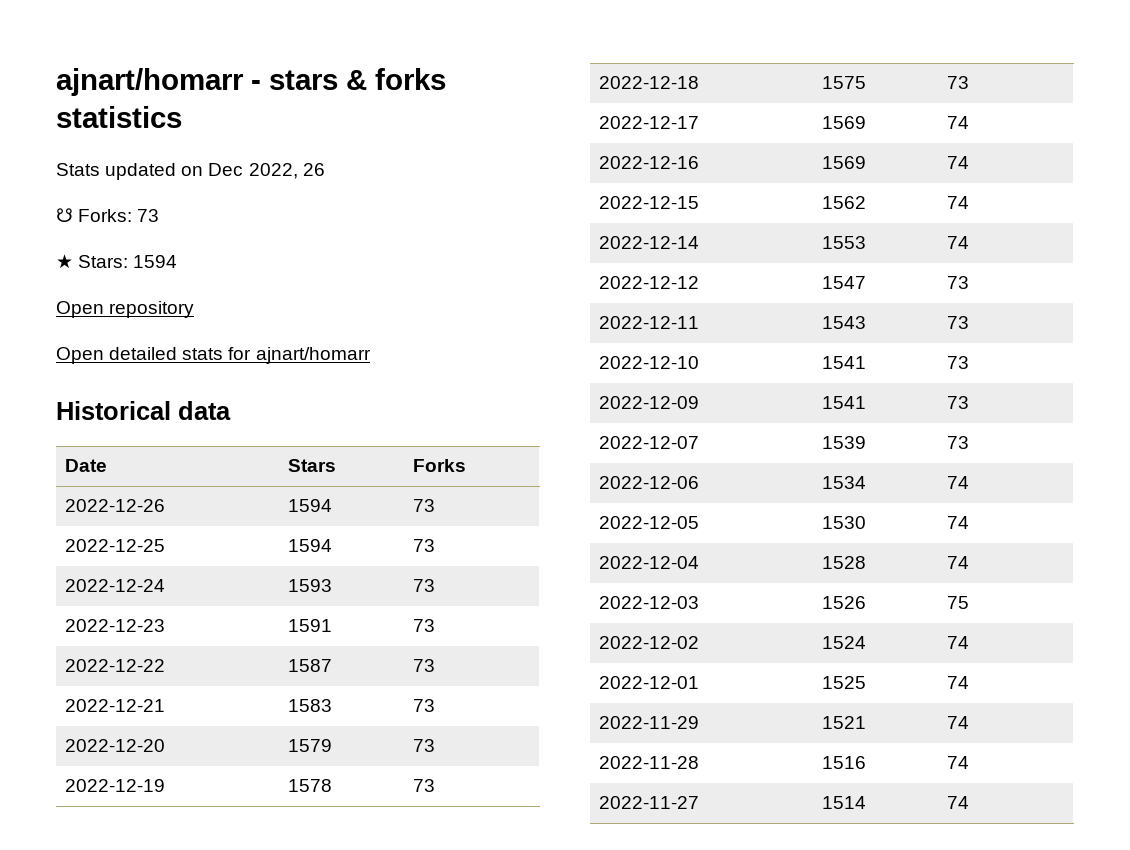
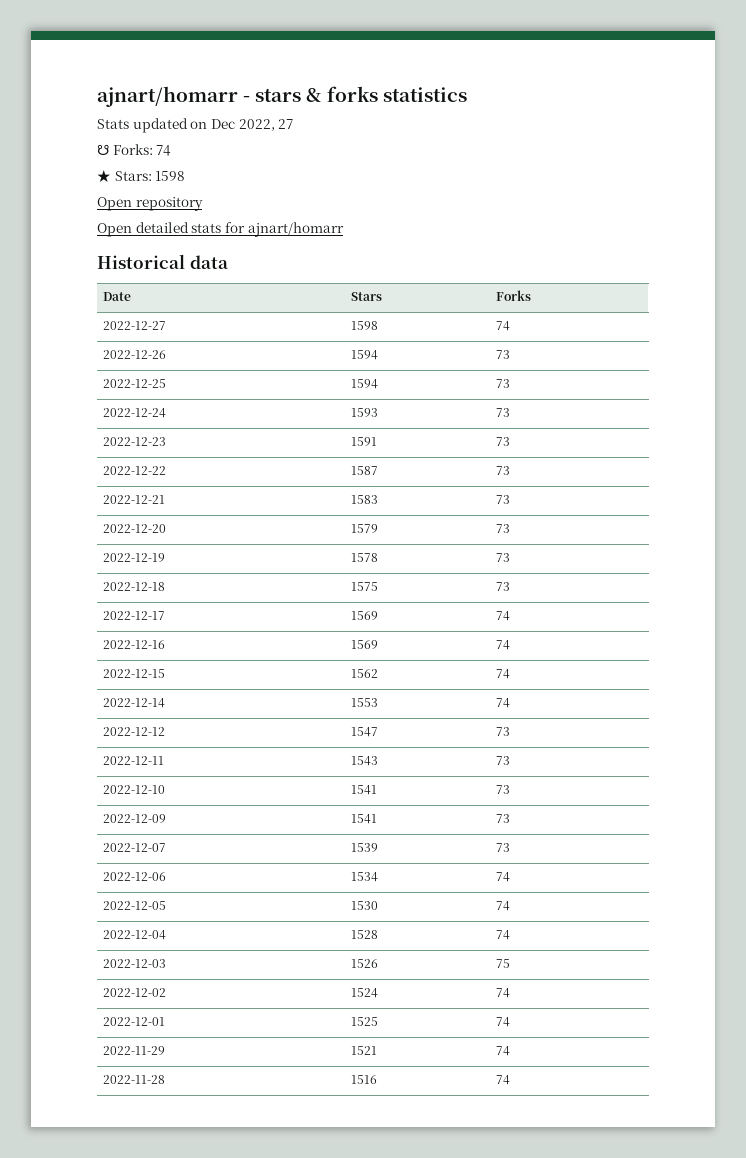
- Stats updated on Dec 2022, 26
+ Stats updated on Dec 2022, 27
- ☋ Forks: 73
+ ☋ Forks: 74
- ★ Stars: 1594
+ ★ Stars: 1598
+ 2022-12-27 | 1598 | 74
- 2022-11-27 | 1514 | 74

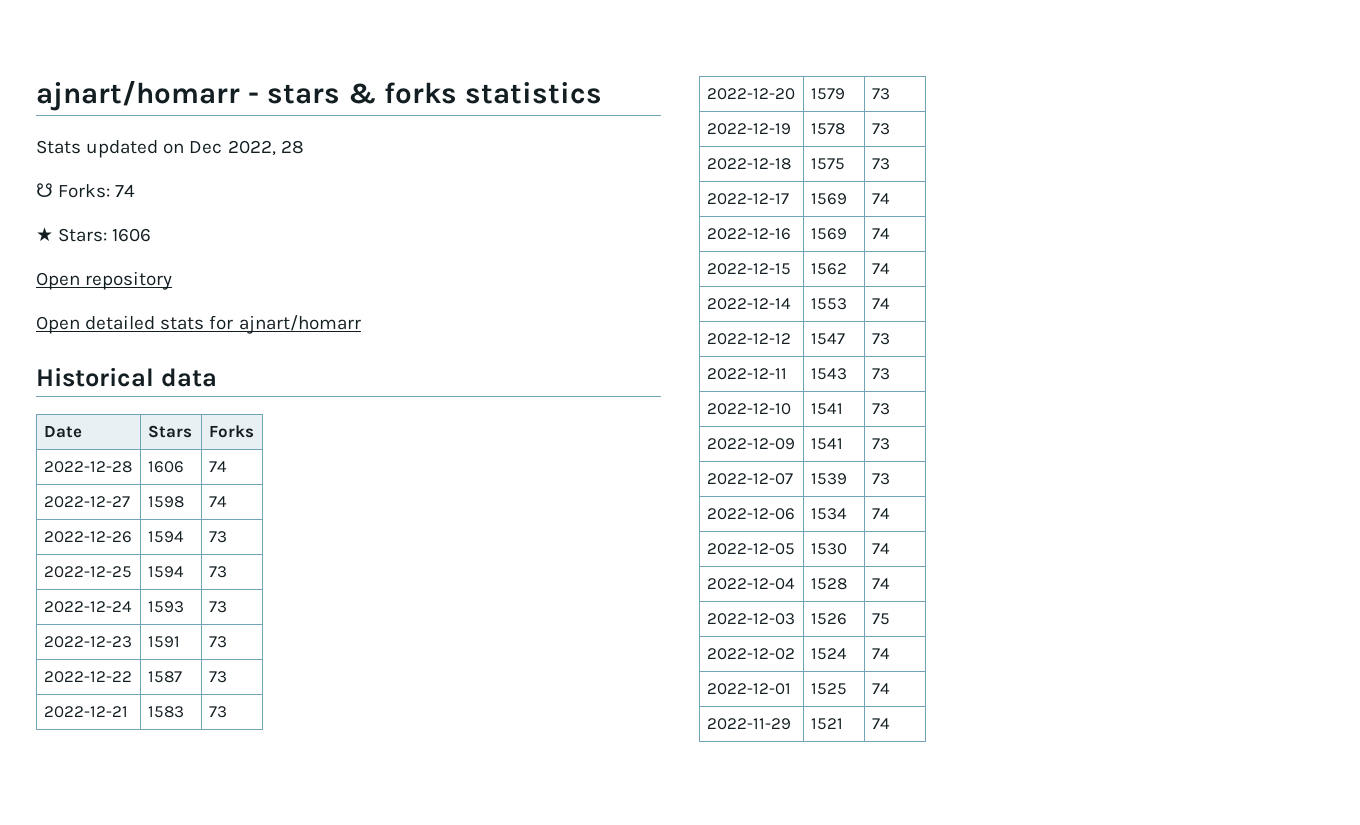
- Stats updated on Dec 2022, 27
+ Stats updated on Dec 2022, 28
- ★ Stars: 1598
+ ★ Stars: 1606
+ 2022-12-28 | 1606 | 74
- 2022-11-28 | 1516 | 74

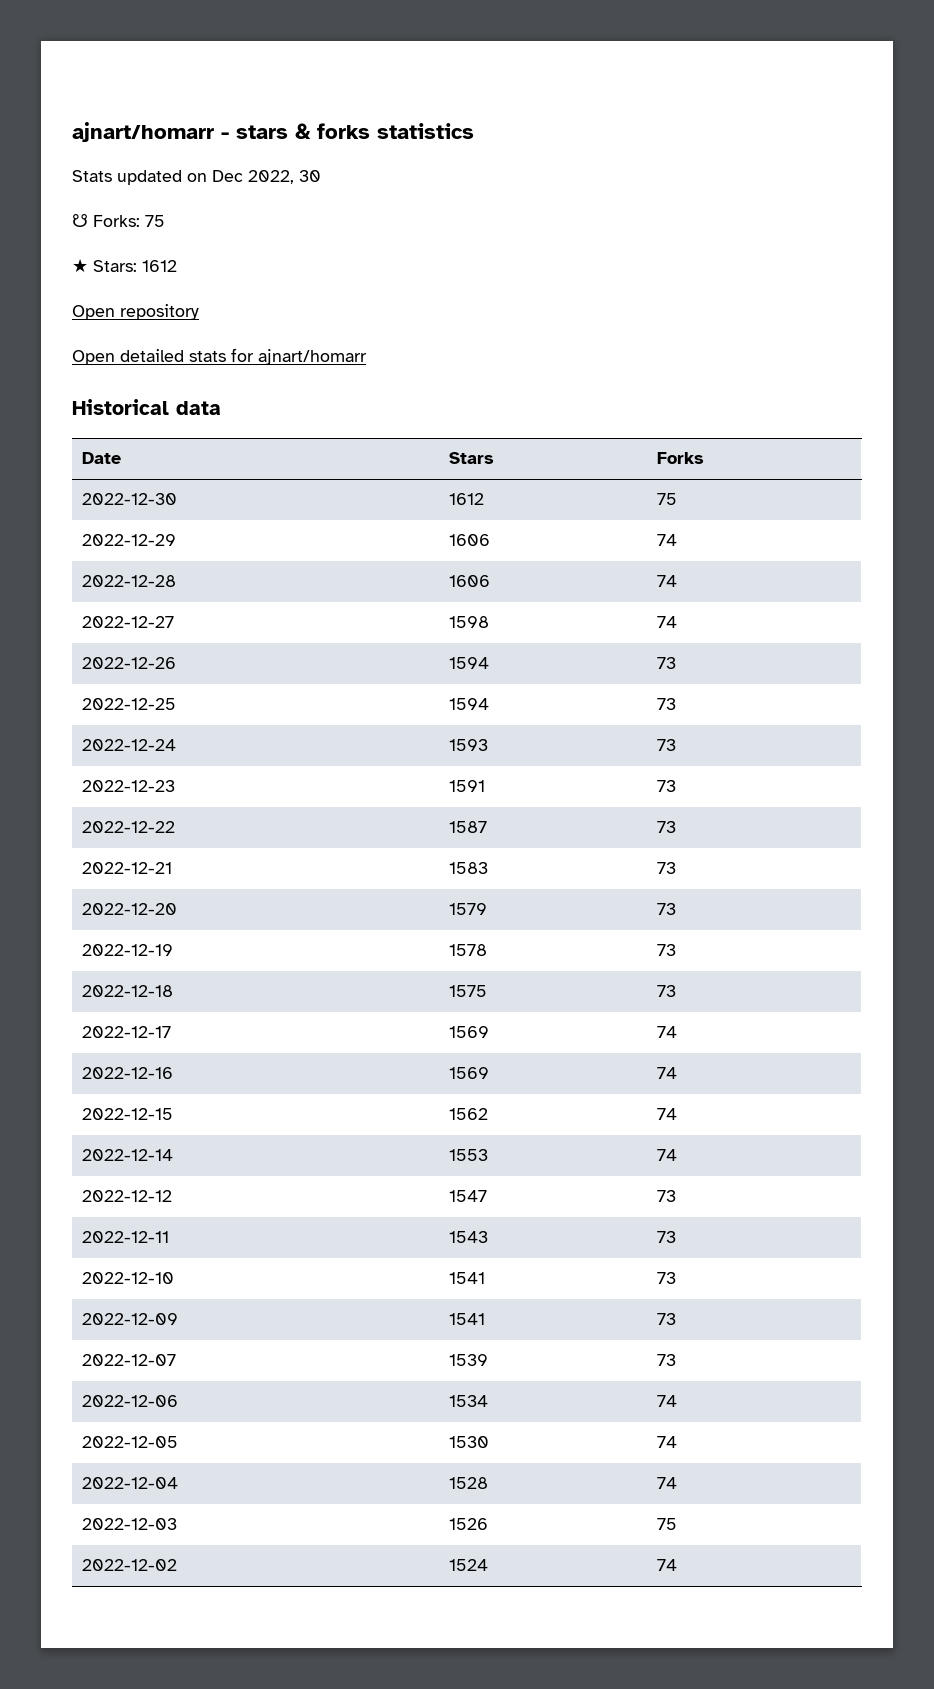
- Stats updated on Dec 2022, 28
+ Stats updated on Dec 2022, 30
- ☋ Forks: 74
+ ☋ Forks: 75
- ★ Stars: 1606
+ ★ Stars: 1612
+ 2022-12-30 | 1612 | 75
+ 2022-12-29 | 1606 | 74
- 2022-12-01 | 1525 | 74
- 2022-11-29 | 1521 | 74

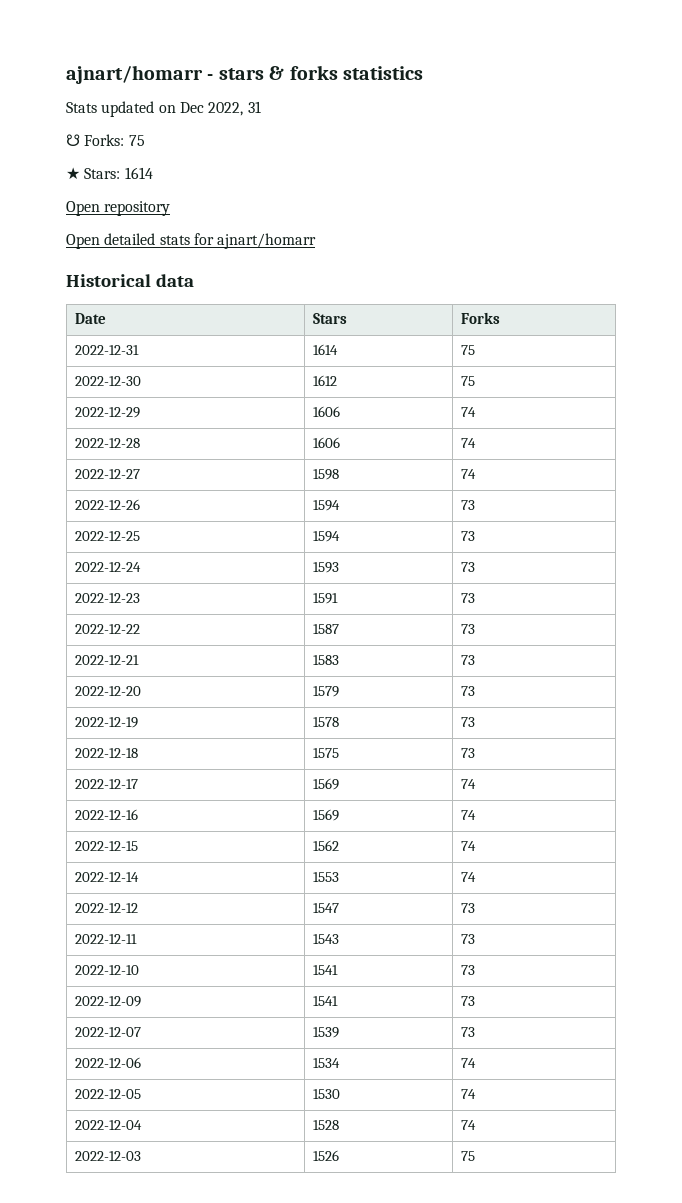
- Stats updated on Dec 2022, 30
+ Stats updated on Dec 2022, 31
- ★ Stars: 1612
+ ★ Stars: 1614
+ 2022-12-31 | 1614 | 75
- 2022-12-02 | 1524 | 74

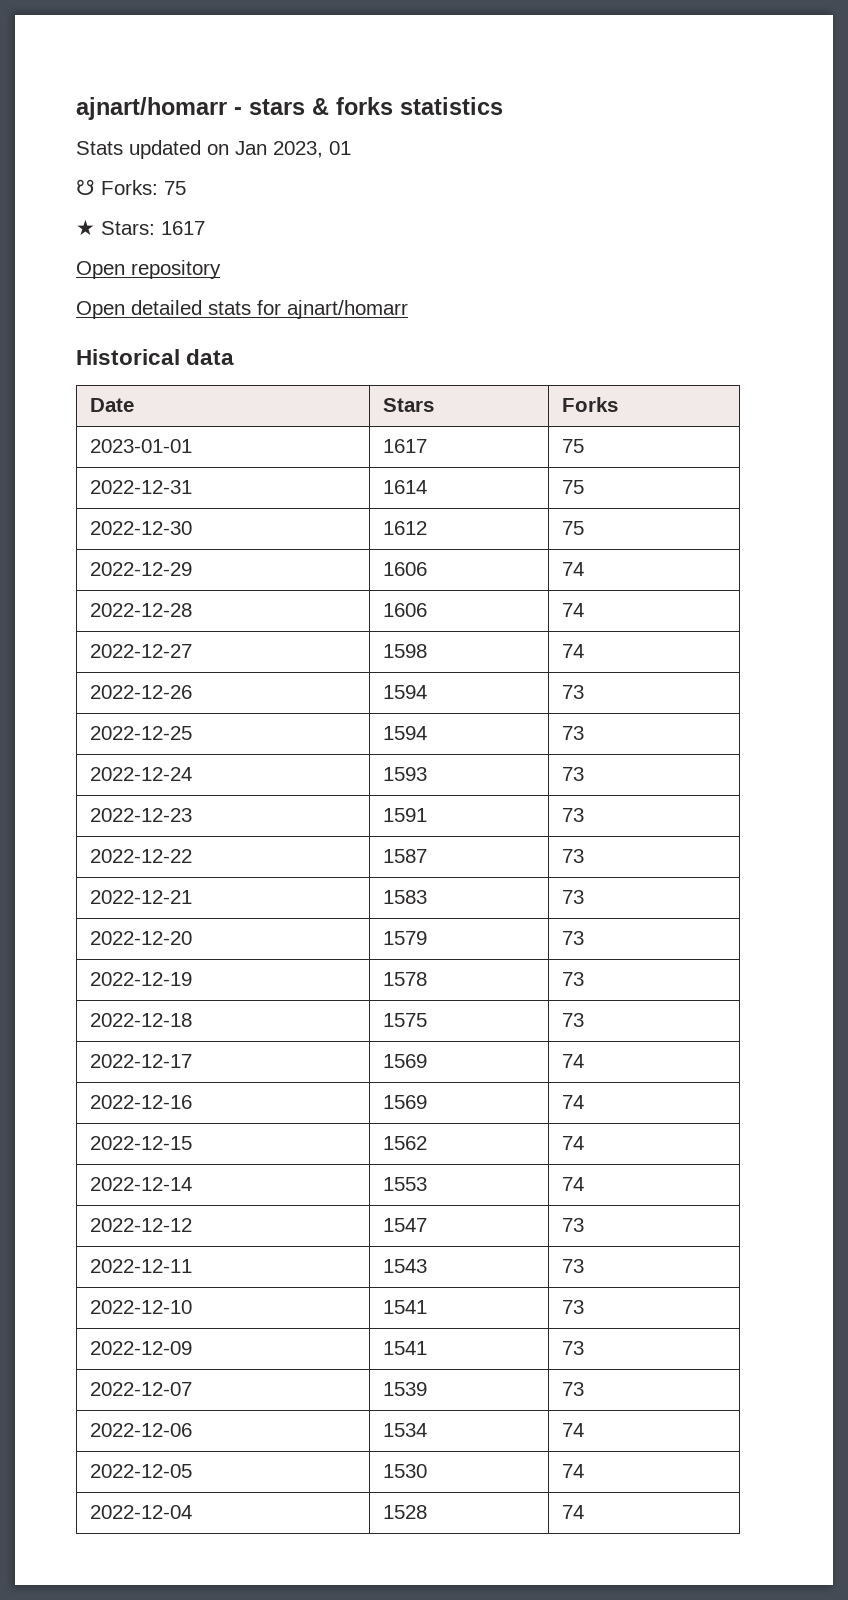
- Stats updated on Dec 2022, 31
+ Stats updated on Jan 2023, 01
- ★ Stars: 1614
+ ★ Stars: 1617
+ 2023-01-01 | 1617 | 75
- 2022-12-03 | 1526 | 75

